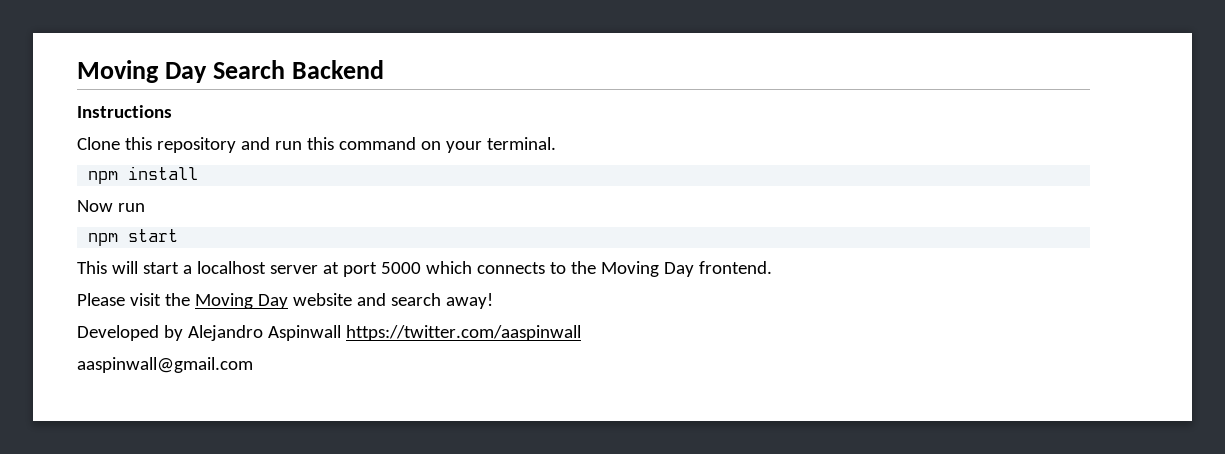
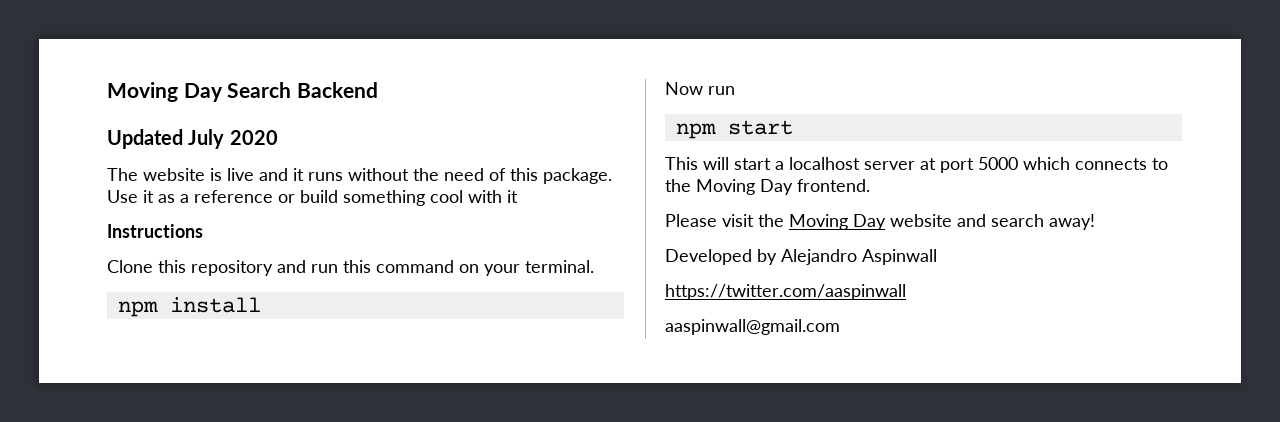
+ Updated July 2020
+ The website is live and it runs without the need of this package. Use it as a reference or build something cool with it
- Developed by Alejandro Aspinwall https://twitter.com/aaspinwall
+ Developed by Alejandro Aspinwall
+ https://twitter.com/aaspinwall

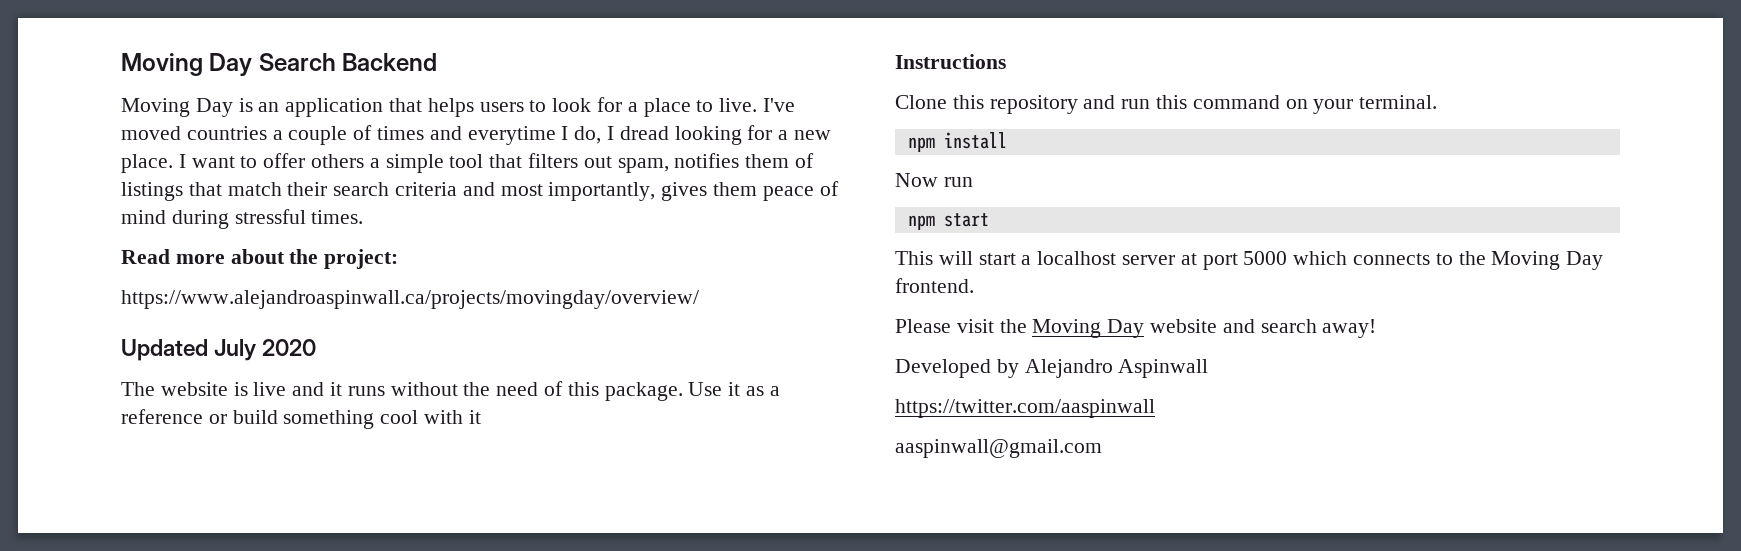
+ Moving Day is an application that helps users to look for a place to live. I've moved countries a couple of times and everytime I do, I dread looking for a new place. I want to offer others a simple tool that filters out spam, notifies them of listings that match their search criteria and most importantly, gives them peace of mind during stressful times.
+ Read more about the project:
+ https://www.alejandroaspinwall.ca/projects/movingday/overview/

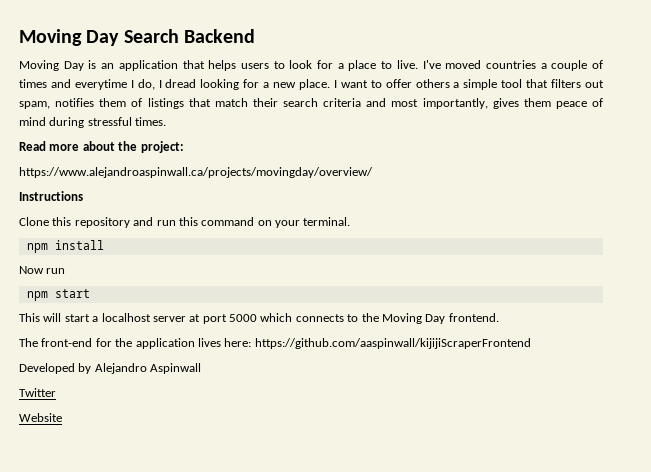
- Updated July 2020
- The website is live and it runs without the need of this package. Use it as a reference or build something cool with it
- Please visit the Moving Day website and search away!
+ The front-end for the application lives here: https://github.com/aaspinwall/kijijiScraperFrontend
- https://twitter.com/aaspinwall
- aaspinwall@gmail.com
+ Twitter
+ Website

